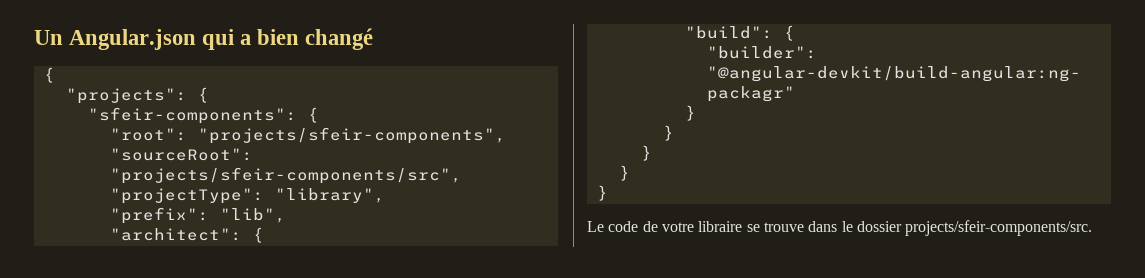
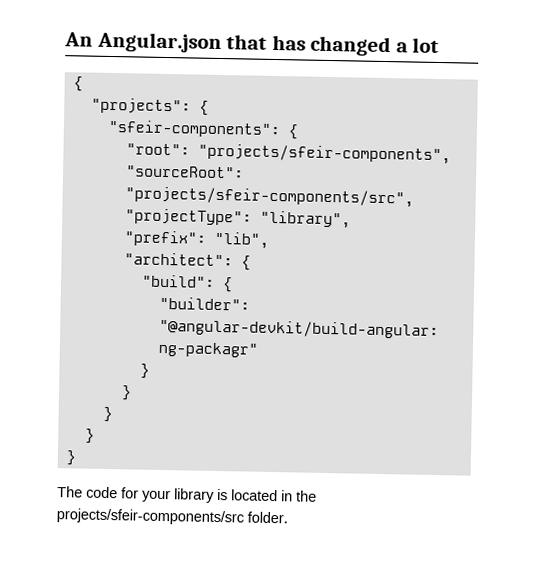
- Un Angular.json qui a bien changé
+ An Angular.json that has changed a lot
- Le code de votre libraire se trouve dans le dossier projects/sfeir-components/src.
+ The code for your library is located in the projects/sfeir-components/src folder.

